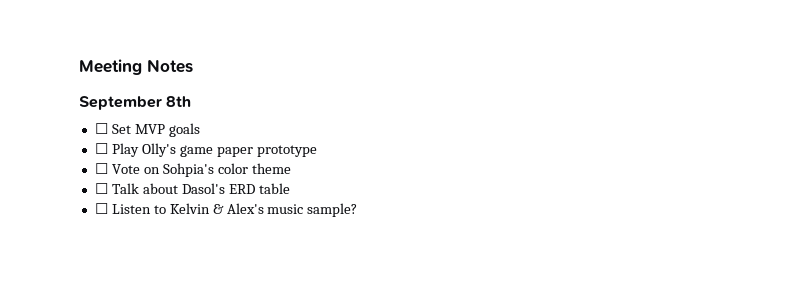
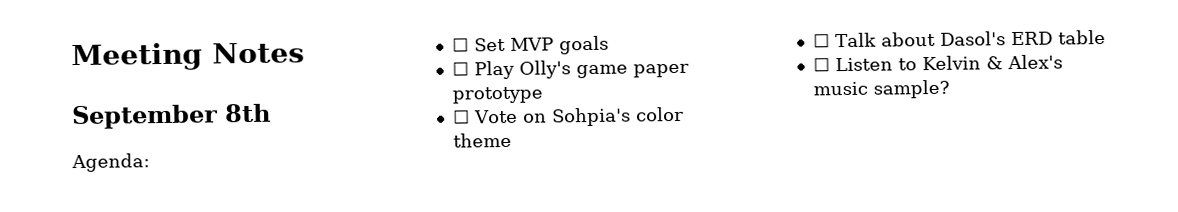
+ Agenda:

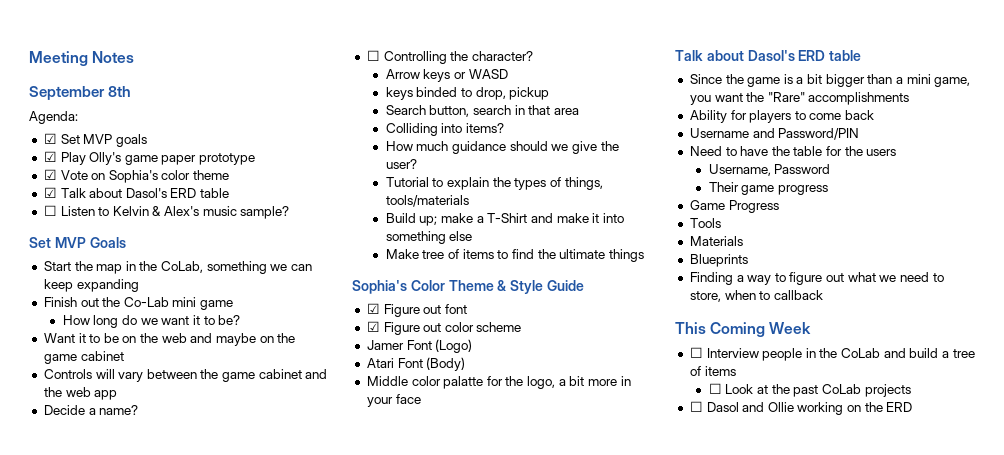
- ☐ Set MVP goals
+ ☑ Set MVP goals
- ☐ Play Olly's game paper prototype
+ ☑ Play Olly's game paper prototype
- ☐ Vote on Sohpia's color theme
+ ☑ Vote on Sophia's color theme
- ☐ Talk about Dasol's ERD table
+ ☑ Talk about Dasol's ERD table
+ Set MVP Goals
+ Start the map in the CoLab, something we can keep expanding
+ Finish out the Co-Lab mini game
+ How long do we want it to be?
+ Want it to be on the web and maybe on the game cabinet
+ Controls will vary between the game cabinet and the web app
+ Decide a name?
+ ☐ Controlling the character?
+ Arrow keys or WASD
+ keys binded to drop, pickup
+ Search button, search in that area
+ Colliding into items?
+ How much guidance should we give the user?
+ Tutorial to explain the types of things, tools/materials
+ Build up; make a T-Shirt and make it into something else
+ Make tree of items to find the ultimate things
+ Sophia's Color Theme & Style Guide
+ ☑ Figure out font
+ ☑ Figure out color scheme
+ Jamer Font (Logo)
+ Atari Font (Body)
+ Middle color palatte for the logo, a bit more in your face
+ Talk about Dasol's ERD table
+ Since the game is a bit bigger than a mini game, you want the "Rare" accomplishments
+ Ability for players to come back
+ Username and Password/PIN
+ Need to have the table for the users
+ Username, Password
+ Their game progress
+ Game Progress
+ Tools
+ Materials
+ Blueprints
+ Finding a way to figure out what we need to store, when to callback
+ This Coming Week
+ ☐ Interview people in the CoLab and build a tree of items
+ ☐ Look at the past CoLab projects
+ ☐ Dasol and Ollie working on the ERD

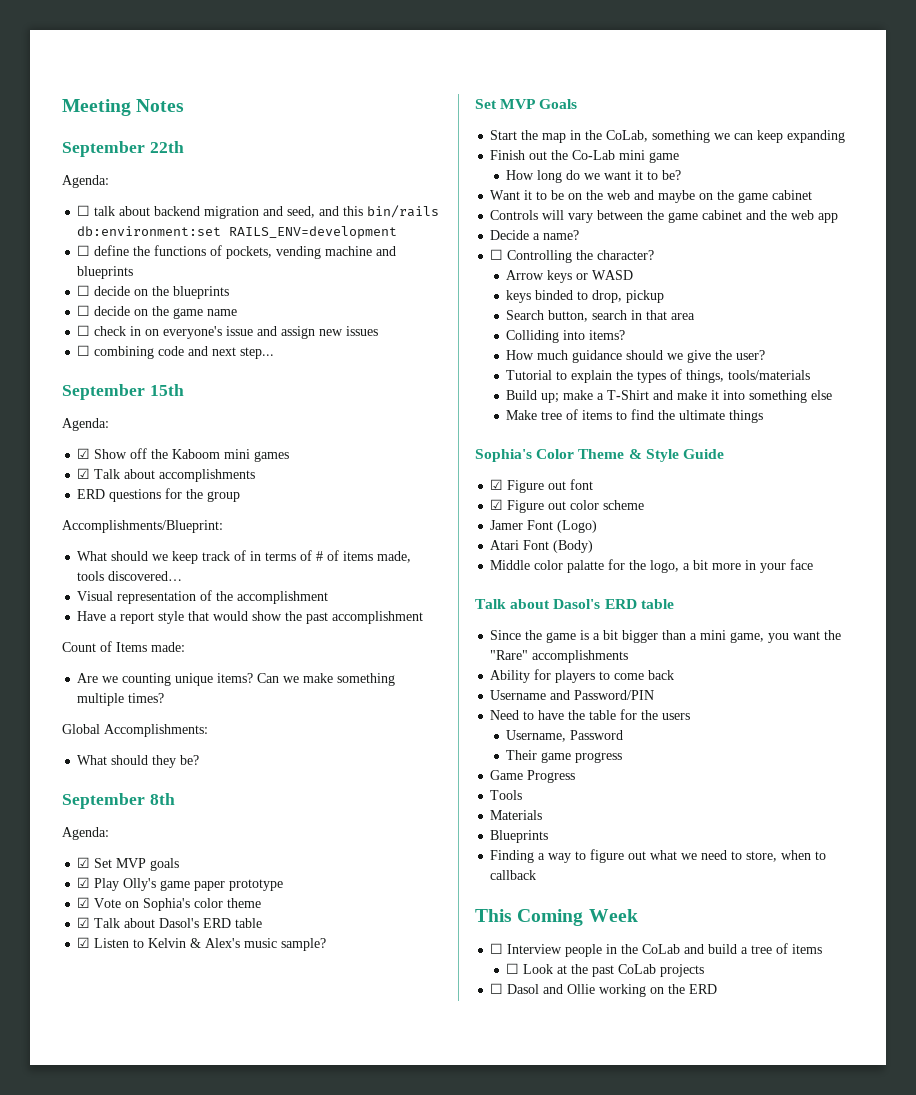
+ September 22th
+ Agenda:
+ ☐ talk about backend migration and seed, and this bin/rails db:environment:set RAILS_ENV=development
+ ☐ define the functions of pockets, vending machine and blueprints
+ ☐ decide on the blueprints
+ ☐ decide on the game name
+ ☐ check in on everyone's issue and assign new issues
+ ☐ combining code and next step...
+ September 15th
+ Agenda:
+ ☑ Show off the Kaboom mini games
+ ☑ Talk about accomplishments
+ ERD questions for the group
+ Accomplishments/Blueprint:
+ What should we keep track of in terms of # of items made, tools discovered…
+ Visual representation of the accomplishment
+ Have a report style that would show the past accomplishment
+ Count of Items made:
+ Are we counting unique items? Can we make something multiple times?
+ Global Accomplishments:
+ What should they be?
- ☐ Listen to Kelvin & Alex's music sample?
+ ☑ Listen to Kelvin & Alex's music sample?

